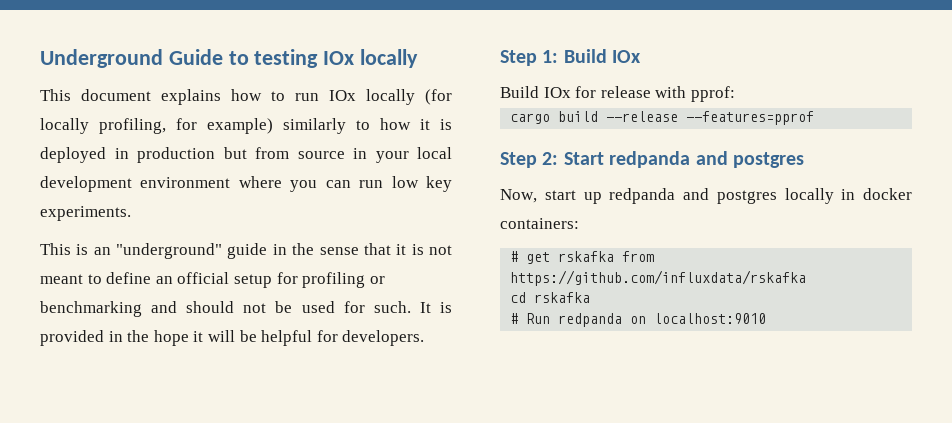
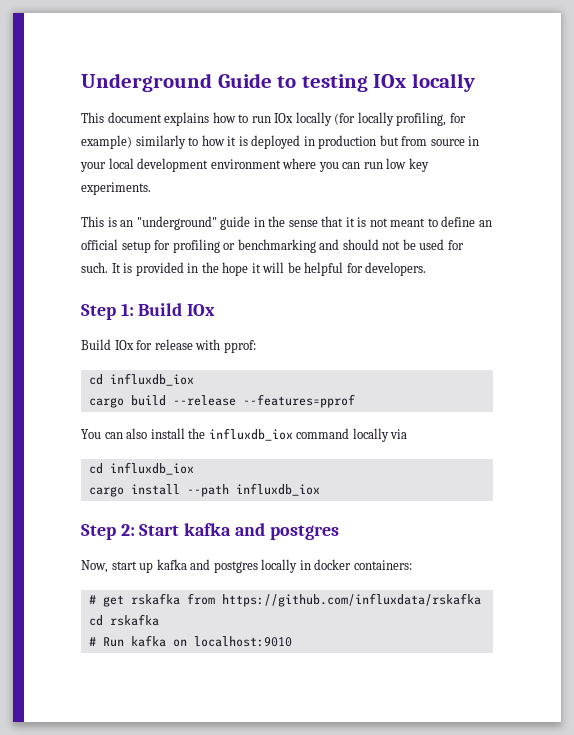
  Build IOx for release with pprof:
+ cd influxdb_iox
+ You can also install the influxdb_iox command locally via
+ cd influxdb_iox
+ cargo install --path influxdb_iox
- Step 2: Start redpanda and postgres
+ Step 2: Start kafka and postgres
- Now, start up redpanda and postgres locally in docker containers:
+ Now, start up kafka and postgres locally in docker containers:
- # Run redpanda on localhost:9010
+ # Run kafka on localhost:9010

